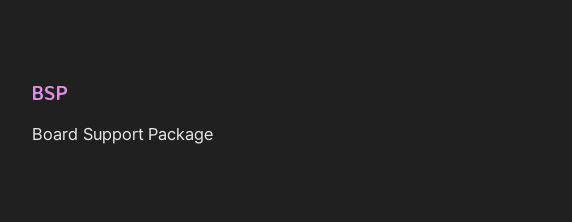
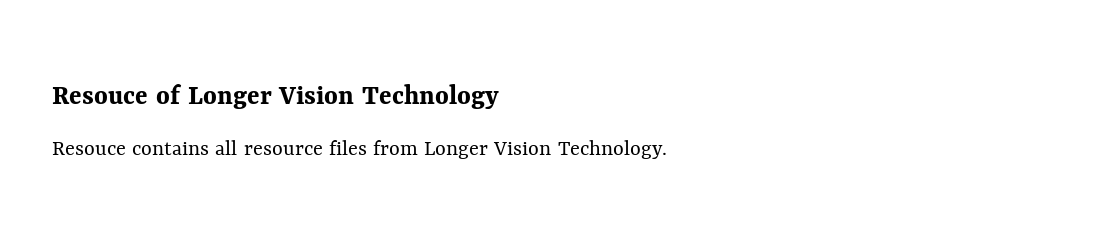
- BSP
- Board Support Package
+ Resouce of Longer Vision Technology
+ Resouce contains all resource files from Longer Vision Technology.

